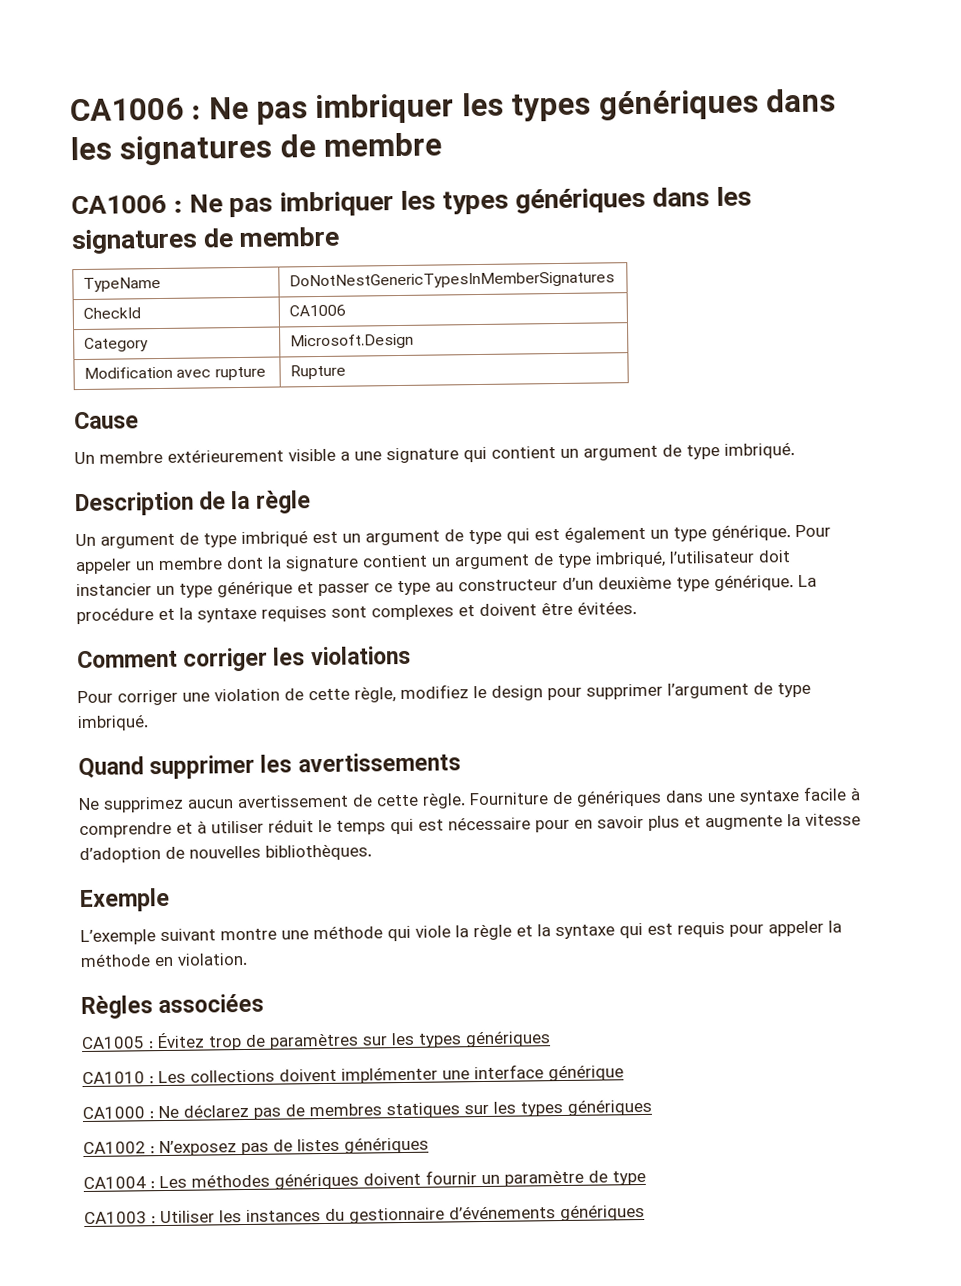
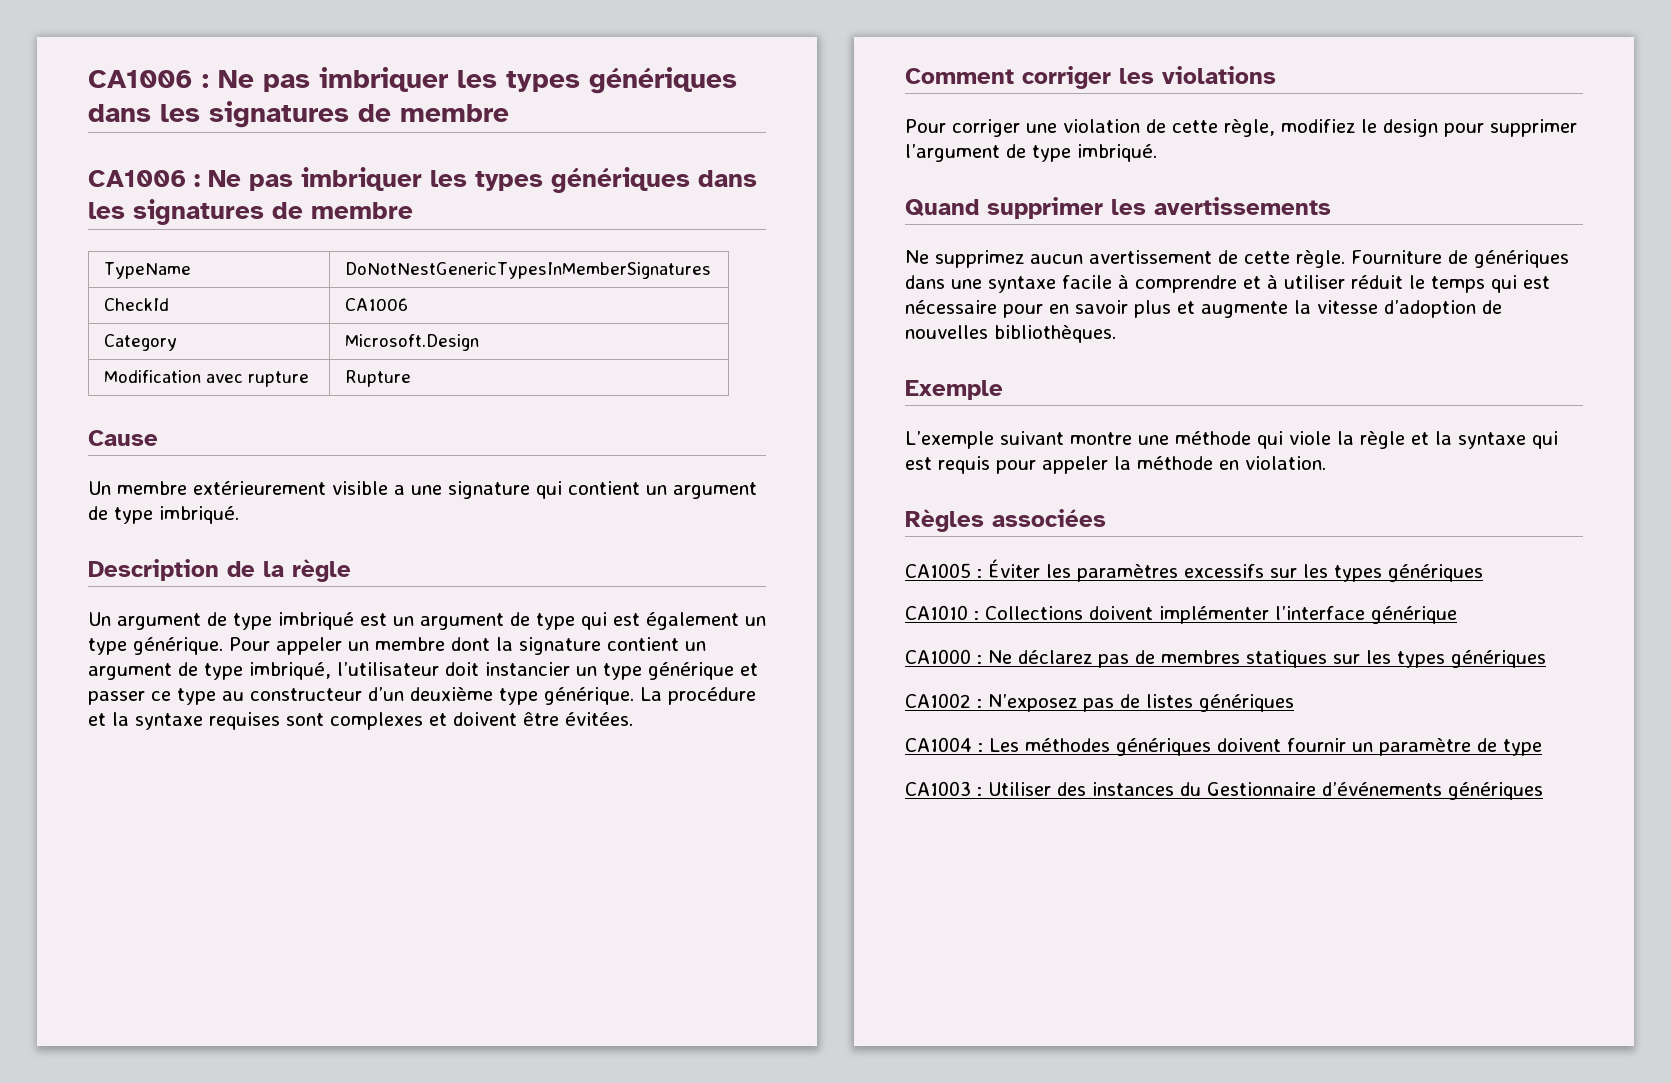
- CA1005 : Évitez trop de paramètres sur les types génériques
+ CA1005 : Éviter les paramètres excessifs sur les types génériques
- CA1010 : Les collections doivent implémenter une interface générique
+ CA1010 : Collections doivent implémenter l’interface générique
- CA1003 : Utiliser les instances du gestionnaire d’événements génériques
+ CA1003 : Utiliser des instances du Gestionnaire d’événements génériques

